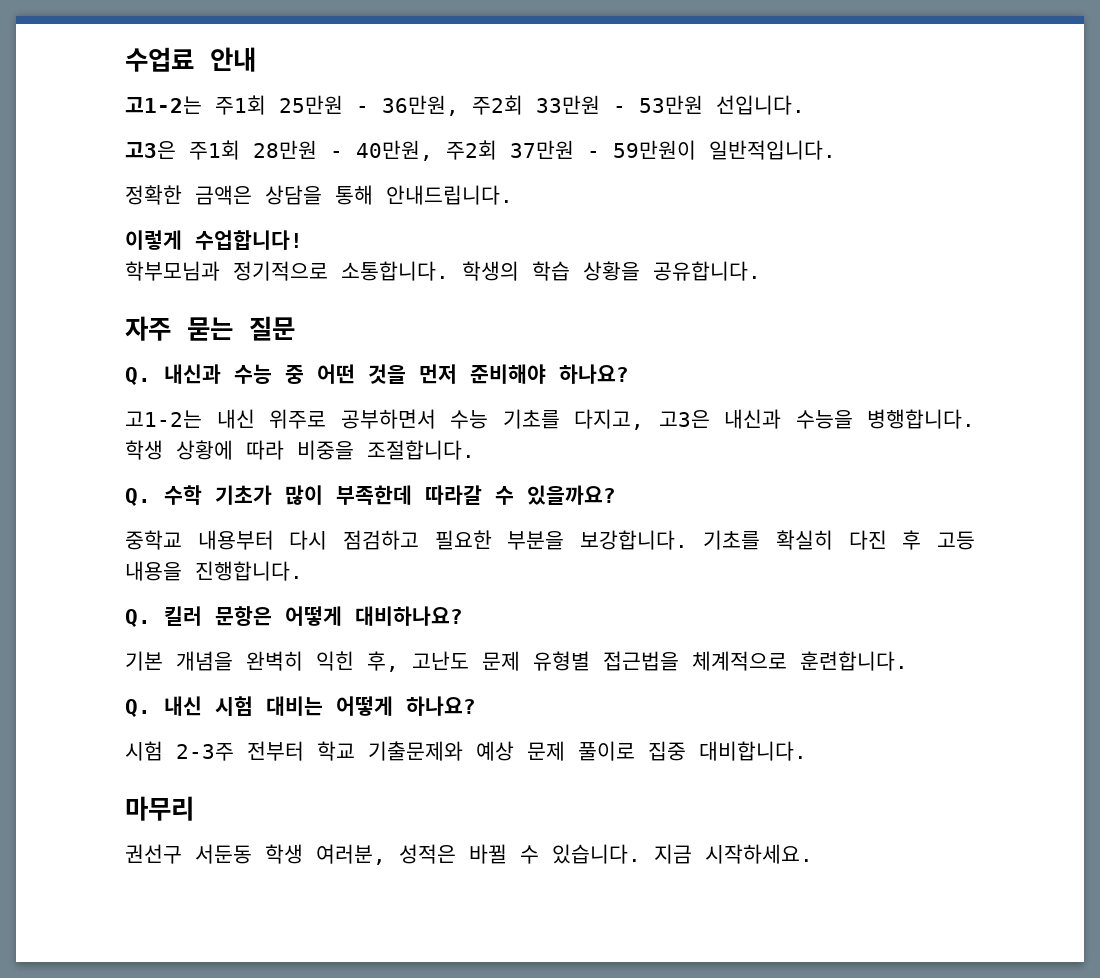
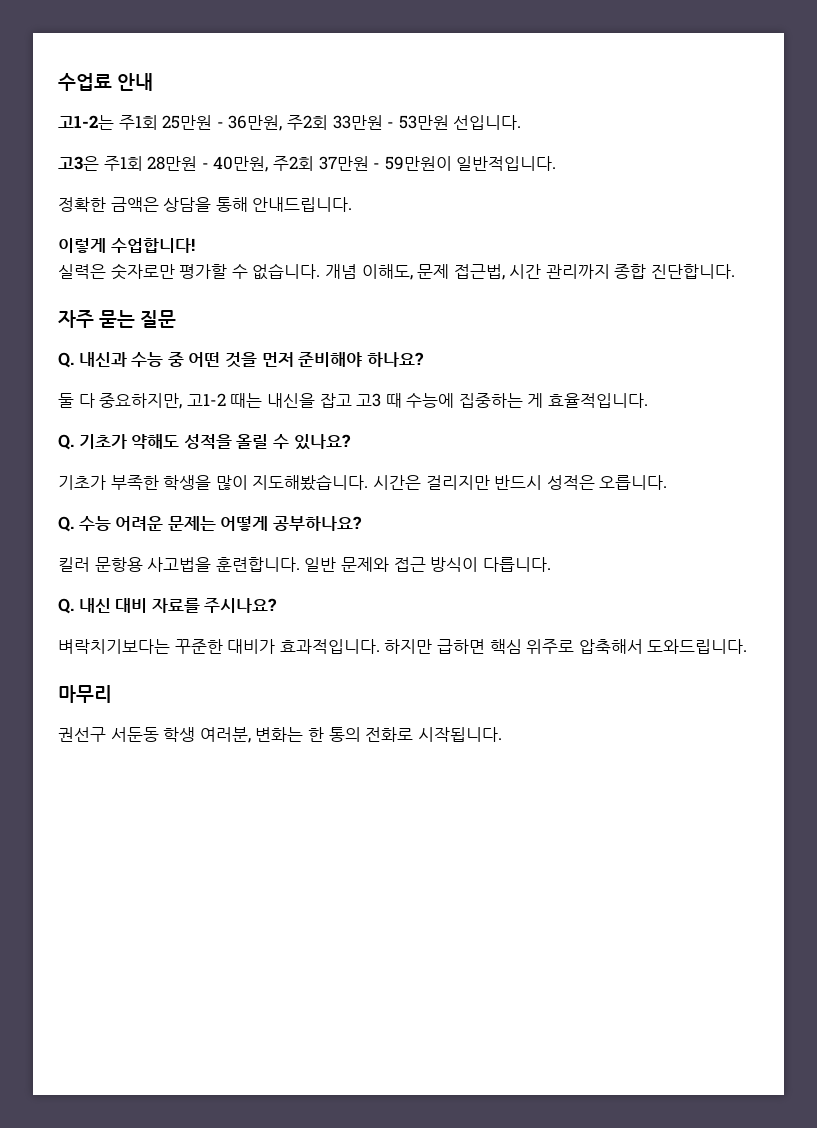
- 학부모님과 정기적으로 소통합니다. 학생의 학습 상황을 공유합니다.
+ 실력은 숫자로만 평가할 수 없습니다. 개념 이해도, 문제 접근법, 시간 관리까지 종합 진단합니다.
- 고1-2는 내신 위주로 공부하면서 수능 기초를 다지고, 고3은 내신과 수능을 병행합니다. 학생 상황에 따라 비중을 조절합니다.
- Q. 수학 기초가 많이 부족한데 따라갈 수 있을까요?
- 중학교 내용부터 다시 점검하고 필요한 부분을 보강합니다. 기초를 확실히 다진 후 고등 내용을 진행합니다.
- Q. 킬러 문항은 어떻게 대비하나요?
- 기본 개념을 완벽히 익힌 후, 고난도 문제 유형별 접근법을 체계적으로 훈련합니다.
- Q. 내신 시험 대비는 어떻게 하나요?
- 시험 2-3주 전부터 학교 기출문제와 예상 문제 풀이로 집중 대비합니다.
+ 둘 다 중요하지만, 고1-2 때는 내신을 잡고 고3 때 수능에 집중하는 게 효율적입니다.
+ Q. 기초가 약해도 성적을 올릴 수 있나요?
+ 기초가 부족한 학생을 많이 지도해봤습니다. 시간은 걸리지만 반드시 성적은 오릅니다.
+ Q. 수능 어려운 문제는 어떻게 공부하나요?
+ 킬러 문항용 사고법을 훈련합니다. 일반 문제와 접근 방식이 다릅니다.
+ Q. 내신 대비 자료를 주시나요?
+ 벼락치기보다는 꾸준한 대비가 효과적입니다. 하지만 급하면 핵심 위주로 압축해서 도와드립니다.
- 권선구 서둔동 학생 여러분, 성적은 바뀔 수 있습니다. 지금 시작하세요.
+ 권선구 서둔동 학생 여러분, 변화는 한 통의 전화로 시작됩니다.

